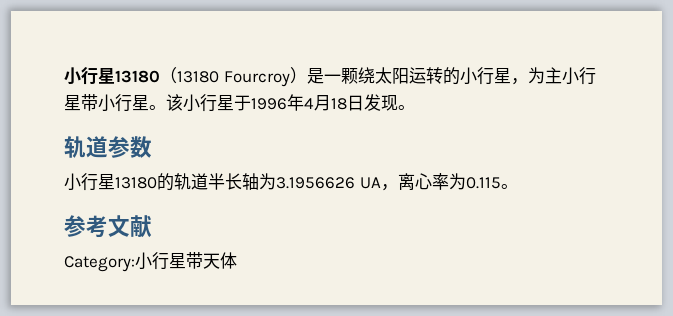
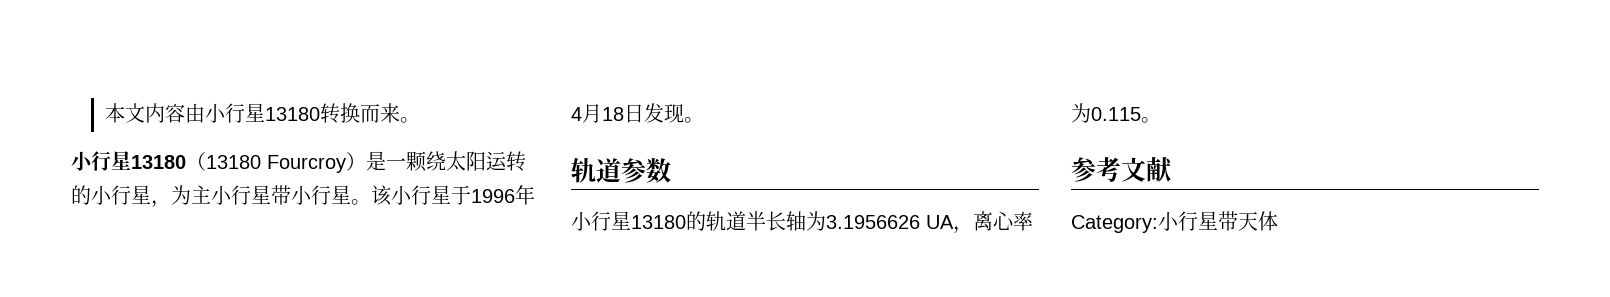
+ 本文内容由小行星13180转换而来。

